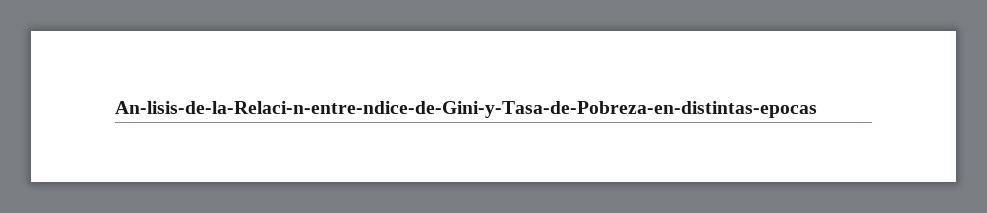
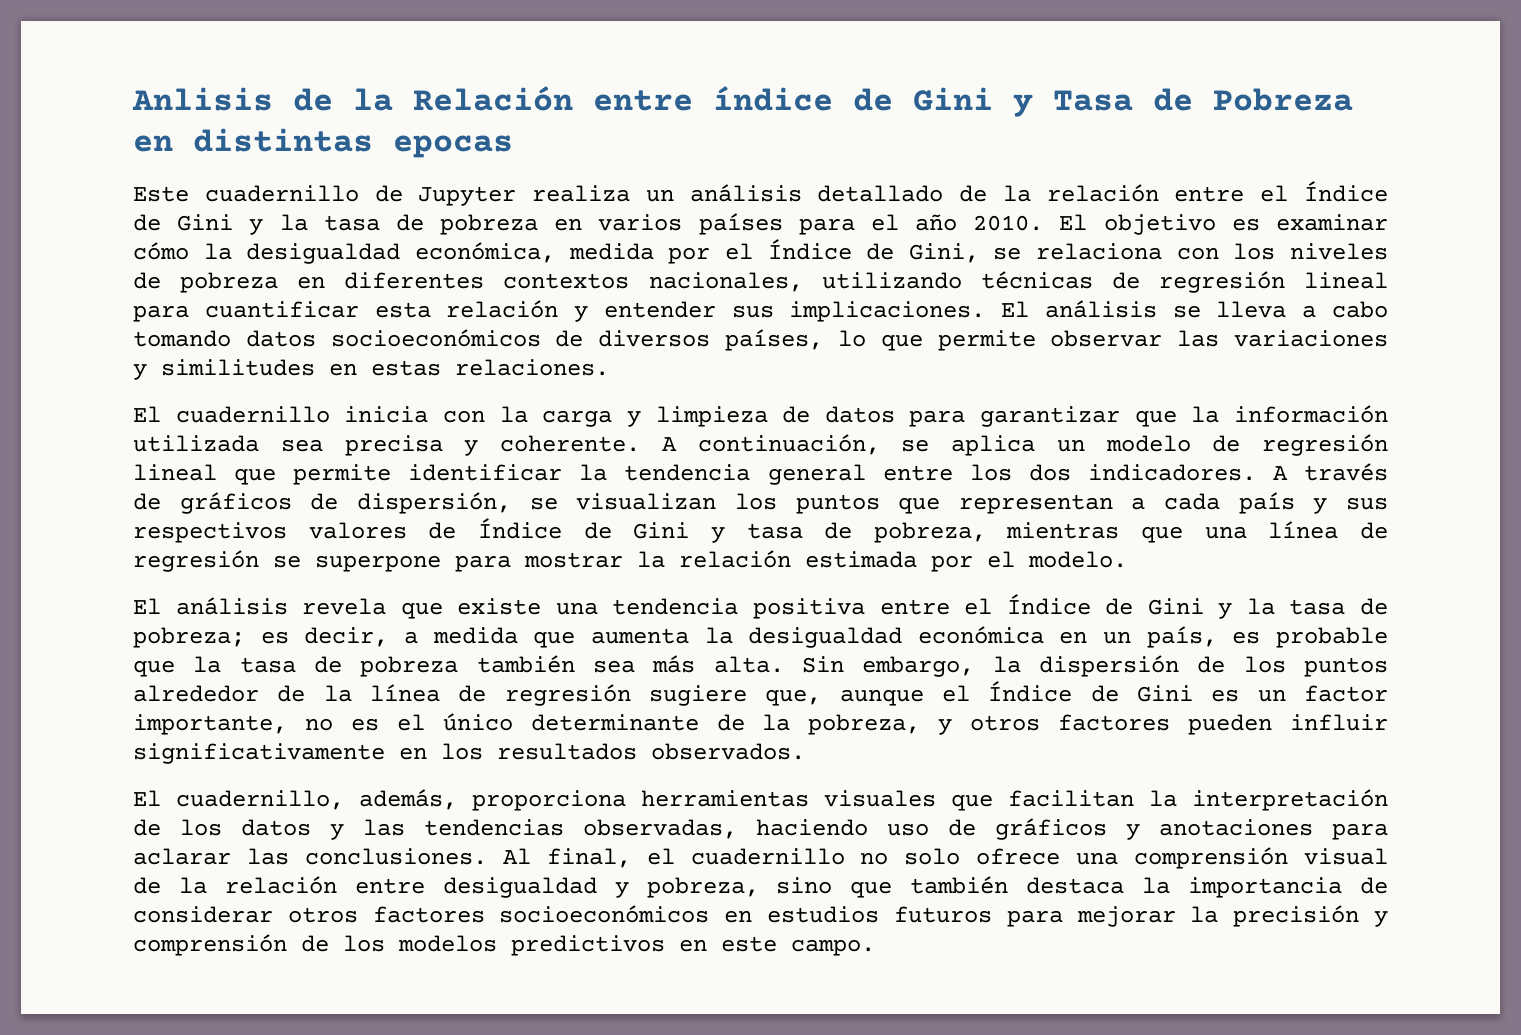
- An-lisis-de-la-Relaci-n-entre-ndice-de-Gini-y-Tasa-de-Pobreza-en-distintas-epocas
+ Anlisis de la Relación entre índice de Gini y Tasa de Pobreza en distintas epocas
+ Este cuadernillo de Jupyter realiza un análisis detallado de la relación entre el Índice de Gini y la tasa de pobreza en varios países para el año 2010. El objetivo es examinar cómo la desigualdad económica, medida por el Índice de Gini, se relaciona con los niveles de pobreza en diferentes contextos nacionales, utilizando técnicas de regresión lineal para cuantificar esta relación y entender sus implicaciones. El análisis se lleva a cabo tomando datos socioeconómicos de diversos países, lo que permite observar las variaciones y similitudes en estas relaciones.
+ El cuadernillo inicia con la carga y limpieza de datos para garantizar que la información utilizada sea precisa y coherente. A continuación, se aplica un modelo de regresión lineal que permite identificar la tendencia general entre los dos indicadores. A través de gráficos de dispersión, se visualizan los puntos que representan a cada país y sus respectivos valores de Índice de Gini y tasa de pobreza, mientras que una línea de regresión se superpone para mostrar la relación estimada por el modelo.
+ El análisis revela que existe una tendencia positiva entre el Índice de Gini y la tasa de pobreza; es decir, a medida que aumenta la desigualdad económica en un país, es probable que la tasa de pobreza también sea más alta. Sin embargo, la dispersión de los puntos alrededor de la línea de regresión sugiere que, aunque el Índice de Gini es un factor importante, no es el único determinante de la pobreza, y otros factores pueden influir significativamente en los resultados observados.
+ El cuadernillo, además, proporciona herramientas visuales que facilitan la interpretación de los datos y las tendencias observadas, haciendo uso de gráficos y anotaciones para aclarar las conclusiones. Al final, el cuadernillo no solo ofrece una comprensión visual de la relación entre desigualdad y pobreza, sino que también destaca la importancia de considerar otros factores socioeconómicos en estudios futuros para mejorar la precisión y comprensión de los modelos predictivos en este campo.

